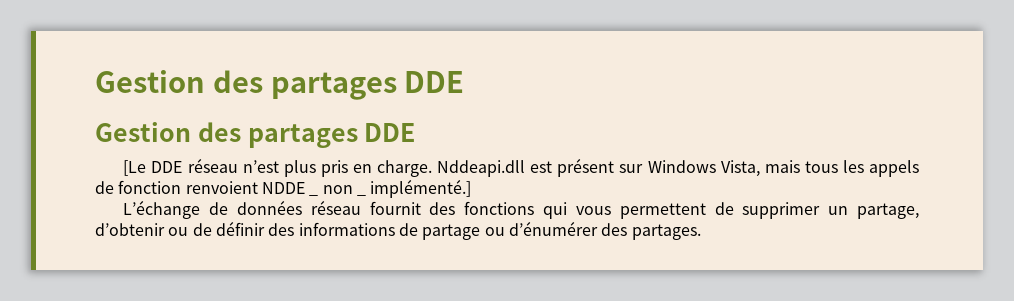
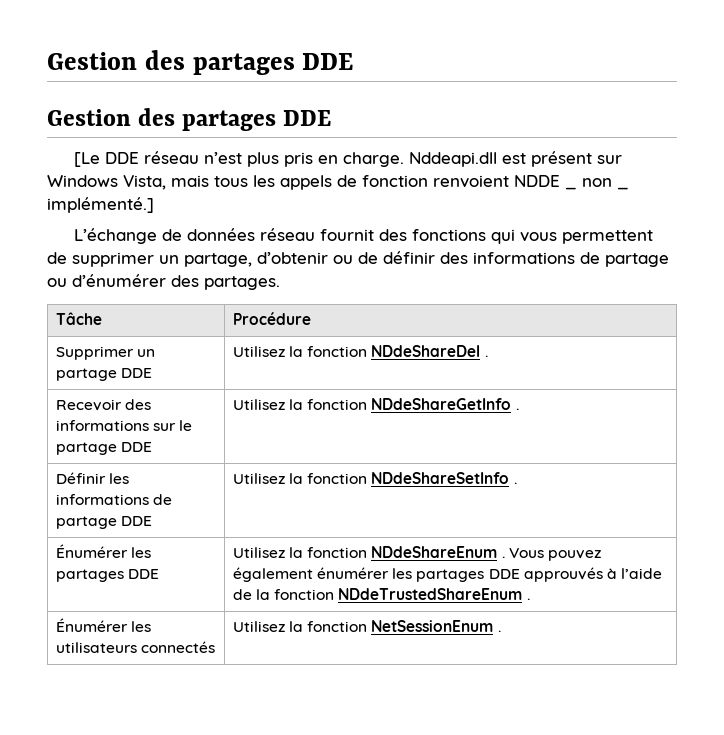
+ Tâche | Procédure
+ Supprimer un partage DDE | Utilisez la fonction NDdeShareDel .
+ Recevoir des informations sur le partage DDE | Utilisez la fonction NDdeShareGetInfo .
+ Définir les informations de partage DDE | Utilisez la fonction NDdeShareSetInfo .
+ Énumérer les partages DDE | Utilisez la fonction NDdeShareEnum . Vous pouvez également énumérer les partages DDE approuvés à l’aide de la fonction NDdeTrustedShareEnum .
+ Énumérer les utilisateurs connectés | Utilisez la fonction NetSessionEnum .

